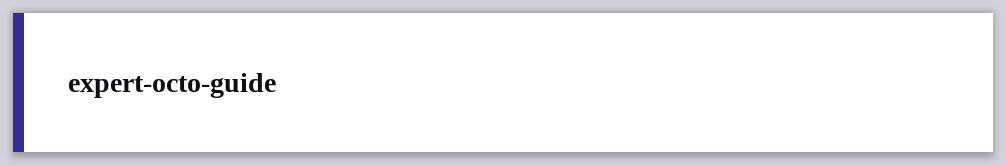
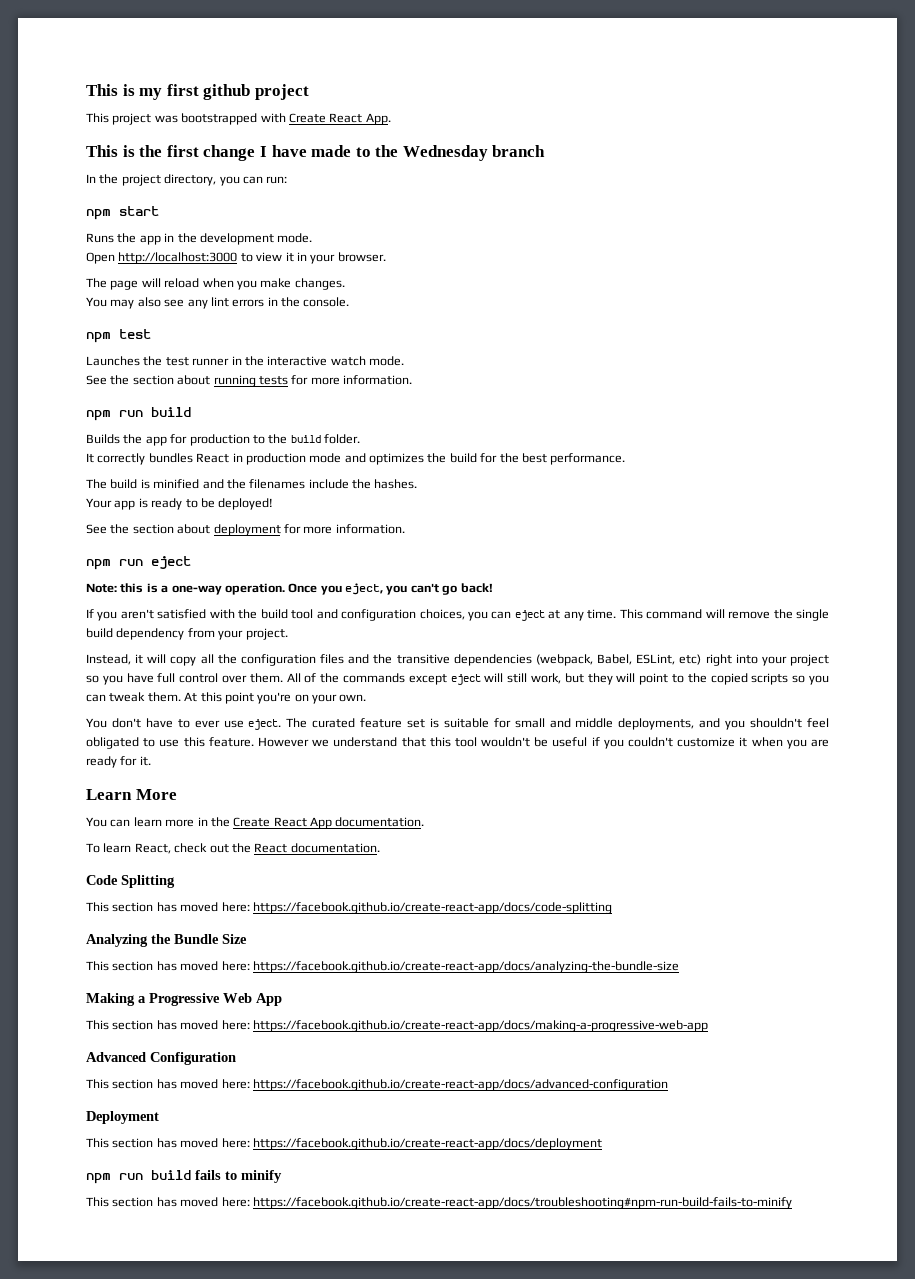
- expert-octo-guide
+ This is my first github project
+ This project was bootstrapped with Create React App.
+ This is the first change I have made to the Wednesday branch
+ In the project directory, you can run:
+ npm start
+ Runs the app in the development mode.
+ Open http://localhost:3000 to view it in your browser.
+ The page will reload when you make changes.
+ You may also see any lint errors in the console.
+ npm test
+ Launches the test runner in the interactive watch mode.
+ See the section about running tests for more information.
+ npm run build
+ Builds the app for production to the build folder.
+ It correctly bundles React in production mode and optimizes the build for the best performance.
+ The build is minified and the filenames include the hashes.
+ Your app is ready to be deployed!
+ See the section about deployment for more information.
+ npm run eject
+ Note: this is a one-way operation. Once you eject, you can't go back!
+ If you aren't satisfied with the build tool and configuration choices, you can eject at any time. This command will remove the single build dependency from your project.
+ Instead, it will copy all the configuration files and the transitive dependencies (webpack, Babel, ESLint, etc) right into your project so you have full control over them. All of the commands except eject will still work, but they will point to the copied scripts so you can tweak them. At this point you're on your own.
+ You don't have to ever use eject. The curated feature set is suitable for small and middle deployments, and you shouldn't feel obligated to use this feature. However we understand that this tool wouldn't be useful if you couldn't customize it when you are ready for it.
+ Learn More
+ You can learn more in the Create React App documentation.
+ To learn React, check out the React documentation.
+ Code Splitting
+ This section has moved here: https://facebook.github.io/create-react-app/docs/code-splitting
+ Analyzing the Bundle Size
+ This section has moved here: https://facebook.github.io/create-react-app/docs/analyzing-the-bundle-size
+ Making a Progressive Web App
+ This section has moved here: https://facebook.github.io/create-react-app/docs/making-a-progressive-web-app
+ Advanced Configuration
+ This section has moved here: https://facebook.github.io/create-react-app/docs/advanced-configuration
+ Deployment
+ This section has moved here: https://facebook.github.io/create-react-app/docs/deployment
+ npm run build fails to minify
+ This section has moved here: https://facebook.github.io/create-react-app/docs/troubleshooting#npm-run-build-fails-to-minify

